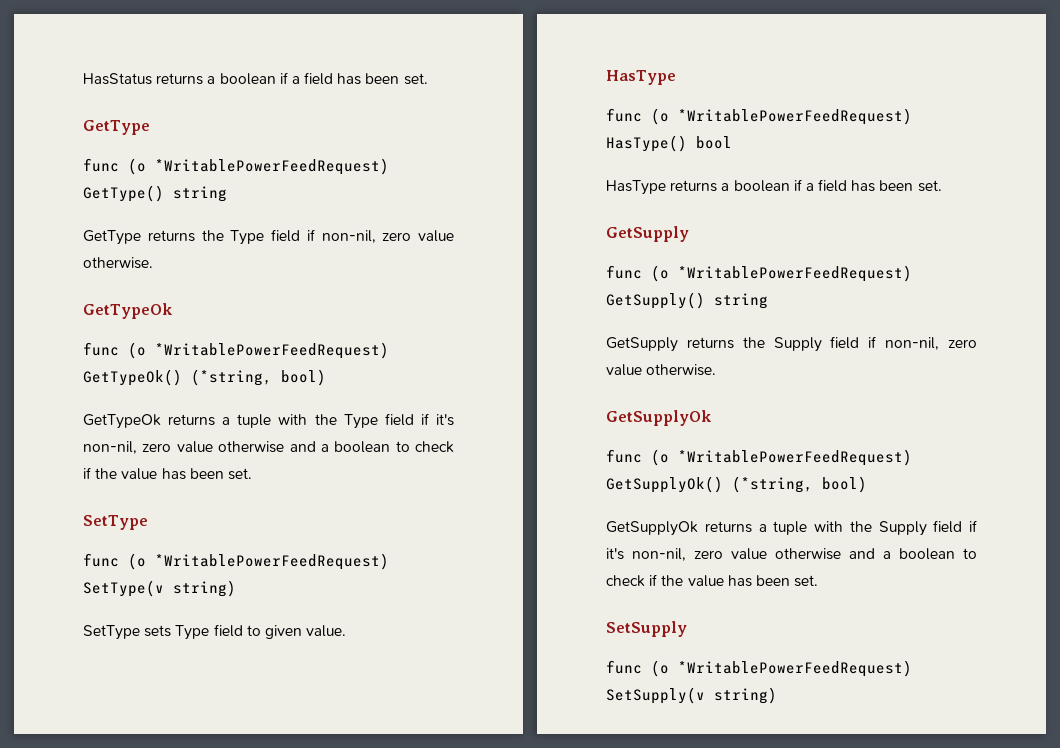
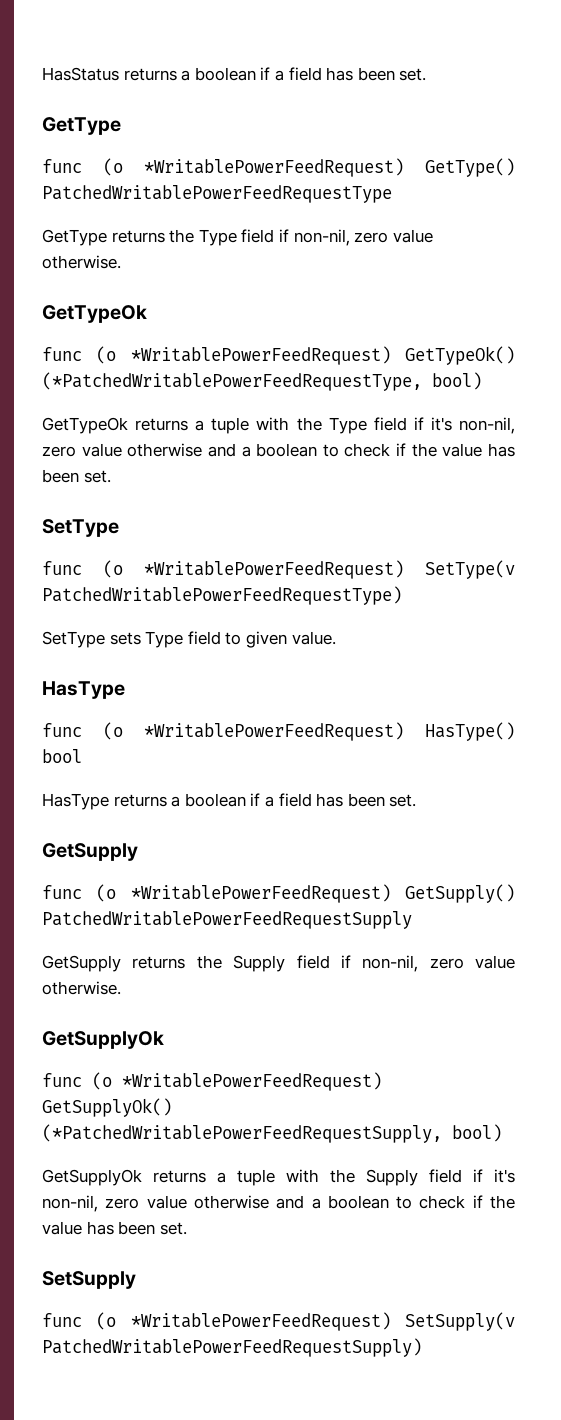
- func (o *WritablePowerFeedRequest) GetType() string
+ func (o *WritablePowerFeedRequest) GetType() PatchedWritablePowerFeedRequestType
- func (o *WritablePowerFeedRequest) GetTypeOk() (*string, bool)
+ func (o *WritablePowerFeedRequest) GetTypeOk() (*PatchedWritablePowerFeedRequestType, bool)
- func (o *WritablePowerFeedRequest) SetType(v string)
+ func (o *WritablePowerFeedRequest) SetType(v PatchedWritablePowerFeedRequestType)
- func (o *WritablePowerFeedRequest) GetSupply() string
+ func (o *WritablePowerFeedRequest) GetSupply() PatchedWritablePowerFeedRequestSupply
- func (o *WritablePowerFeedRequest) GetSupplyOk() (*string, bool)
+ func (o *WritablePowerFeedRequest) GetSupplyOk() (*PatchedWritablePowerFeedRequestSupply, bool)
- func (o *WritablePowerFeedRequest) SetSupply(v string)
+ func (o *WritablePowerFeedRequest) SetSupply(v PatchedWritablePowerFeedRequestSupply)

